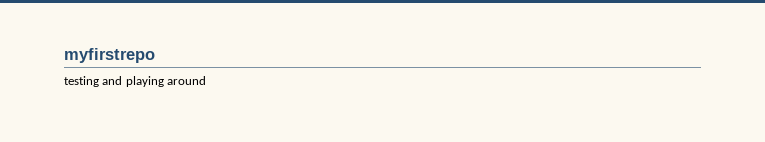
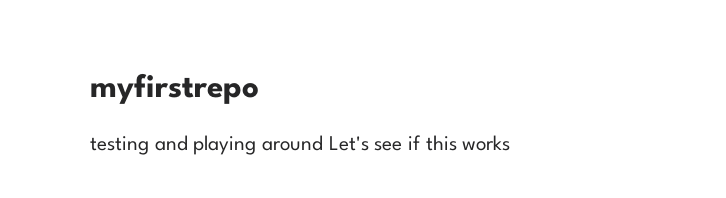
- testing and playing around
+ testing and playing around Let's see if this works

